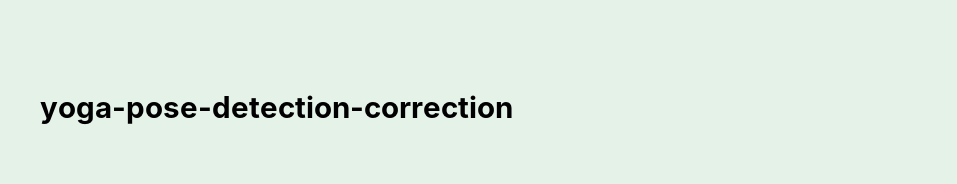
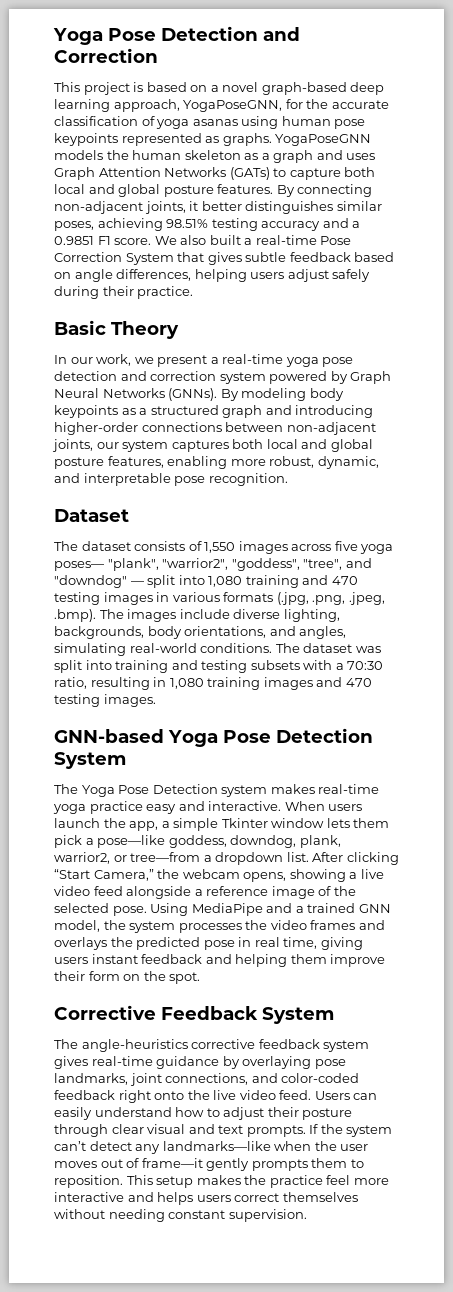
- yoga-pose-detection-correction
+ Yoga Pose Detection and Correction
+ This project is based on a novel graph-based deep learning approach, YogaPoseGNN, for the accurate classification of yoga asanas using human pose keypoints represented as graphs. YogaPoseGNN models the human skeleton as a graph and uses Graph Attention Networks (GATs) to capture both local and global posture features. By connecting non-adjacent joints, it better distinguishes similar poses, achieving 98.51% testing accuracy and a 0.9851 F1 score. We also built a real-time Pose Correction System that gives subtle feedback based on angle differences, helping users adjust safely during their practice.
+ Basic Theory
+ In our work, we present a real-time yoga pose detection and correction system powered by Graph Neural Networks (GNNs). By modeling body keypoints as a structured graph and introducing higher-order connections between non-adjacent joints, our system captures both local and global posture features, enabling more robust, dynamic, and interpretable pose recognition.
+ Dataset
+ The dataset consists of 1,550 images across five yoga poses— "plank", "warrior2", "goddess", "tree", and "downdog" — split into 1,080 training and 470 testing images in various formats (.jpg, .png, .jpeg, .bmp). The images include diverse lighting, backgrounds, body orientations, and angles, simulating real-world conditions. The dataset was split into training and testing subsets with a 70:30 ratio, resulting in 1,080 training images and 470 testing images.
+ GNN-based Yoga Pose Detection System
+ The Yoga Pose Detection system makes real-time yoga practice easy and interactive. When users launch the app, a simple Tkinter window lets them pick a pose—like goddess, downdog, plank, warrior2, or tree—from a dropdown list. After clicking “Start Camera,” the webcam opens, showing a live video feed alongside a reference image of the selected pose. Using MediaPipe and a trained GNN model, the system processes the video frames and overlays the predicted pose in real time, giving users instant feedback and helping them improve their form on the spot.
+ Corrective Feedback System
+ The angle-heuristics corrective feedback system gives real-time guidance by overlaying pose landmarks, joint connections, and color-coded feedback right onto the live video feed. Users can easily understand how to adjust their posture through clear visual and text prompts. If the system can’t detect any landmarks—like when the user moves out of frame—it gently prompts them to reposition. This setup makes the practice feel more interactive and helps users correct themselves without needing constant supervision.

